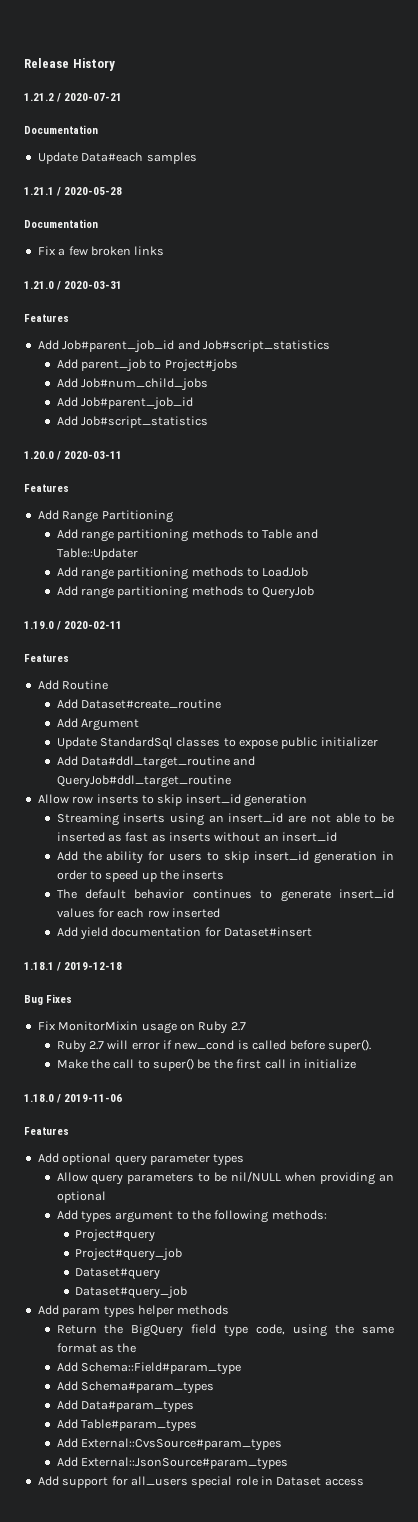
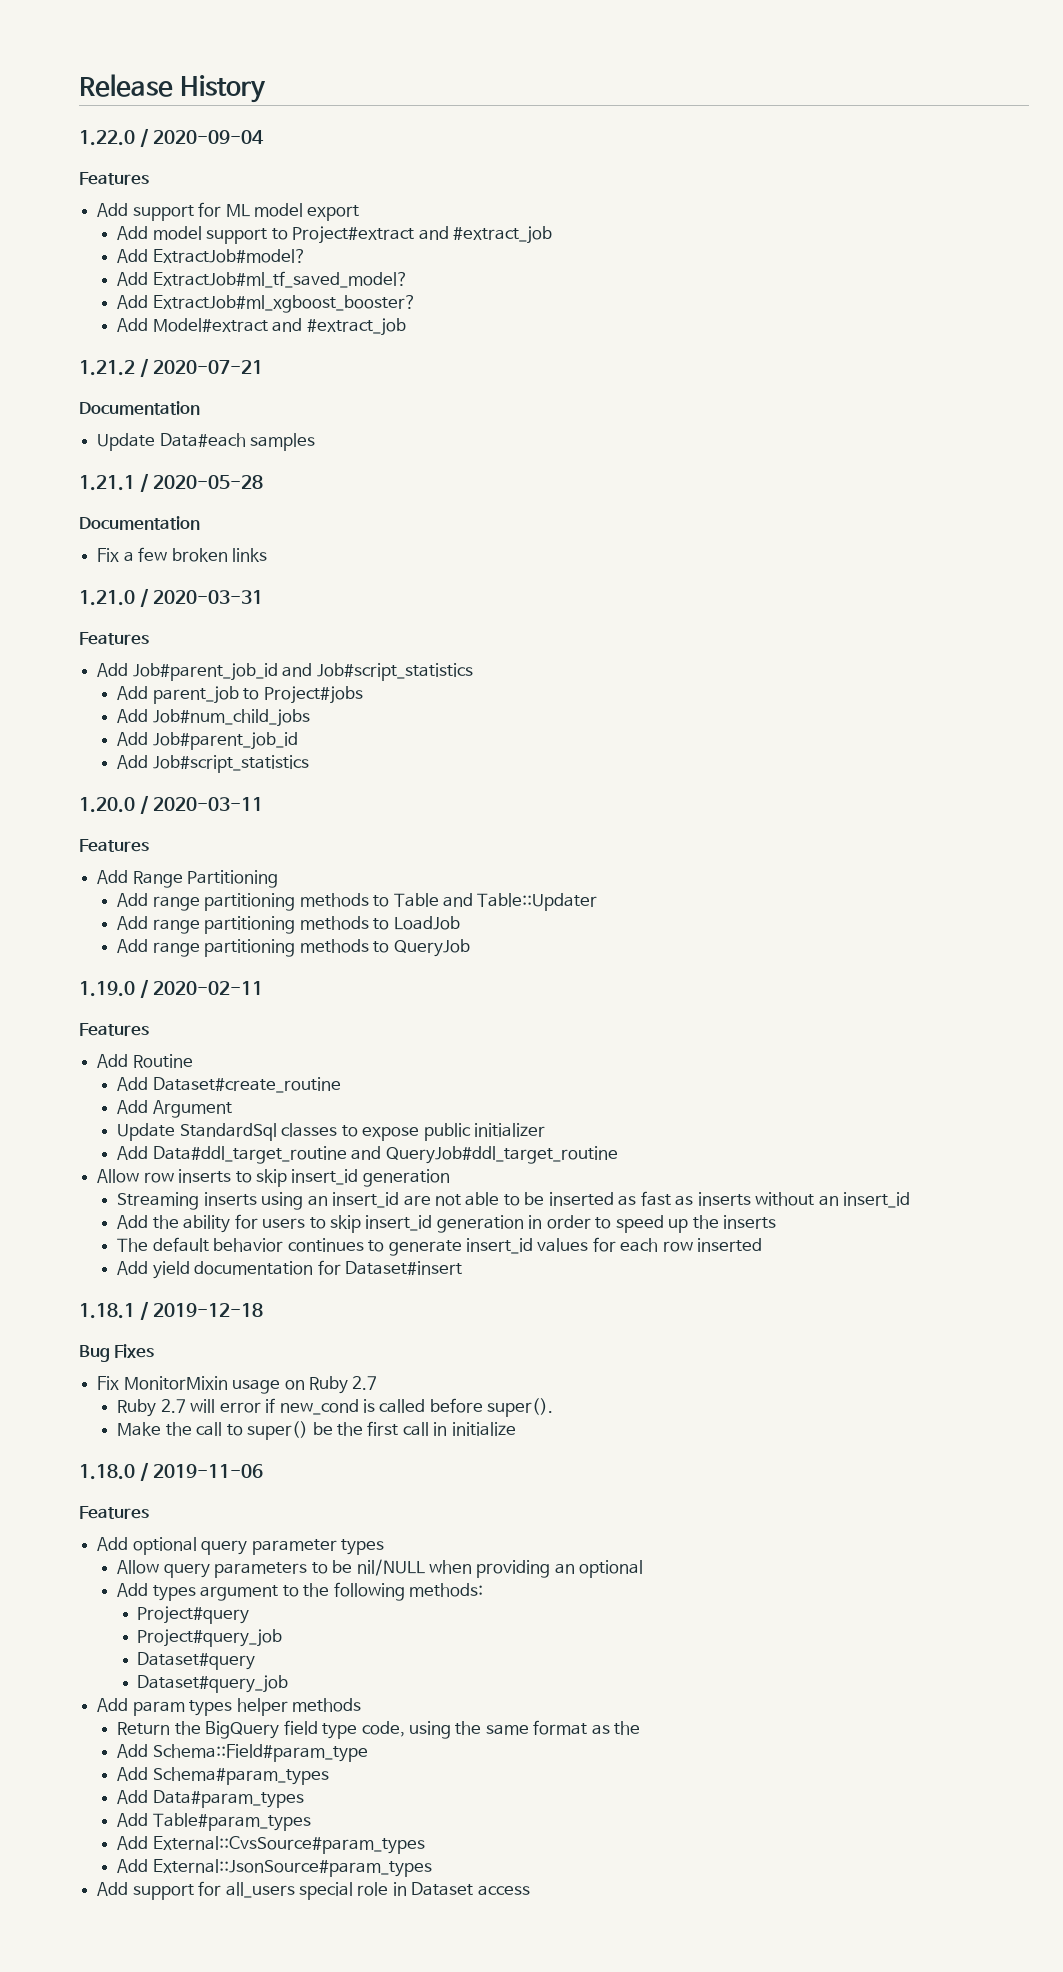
+ 1.22.0 / 2020-09-04
+ Features
+ Add support for ML model export
+ Add model support to Project#extract and #extract_job
+ Add ExtractJob#model?
+ Add ExtractJob#ml_tf_saved_model?
+ Add ExtractJob#ml_xgboost_booster?
+ Add Model#extract and #extract_job

